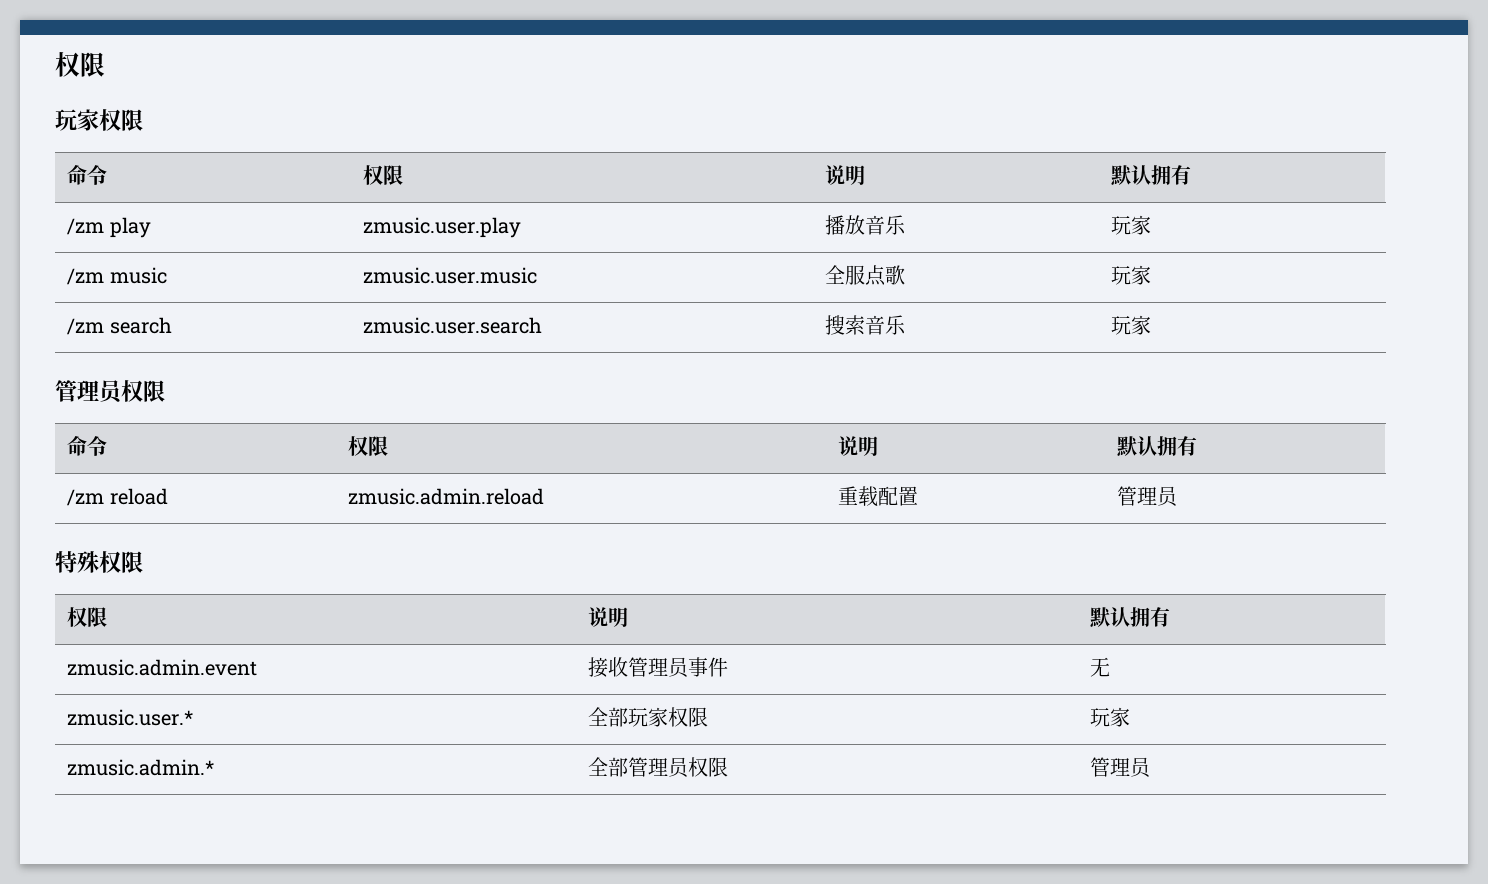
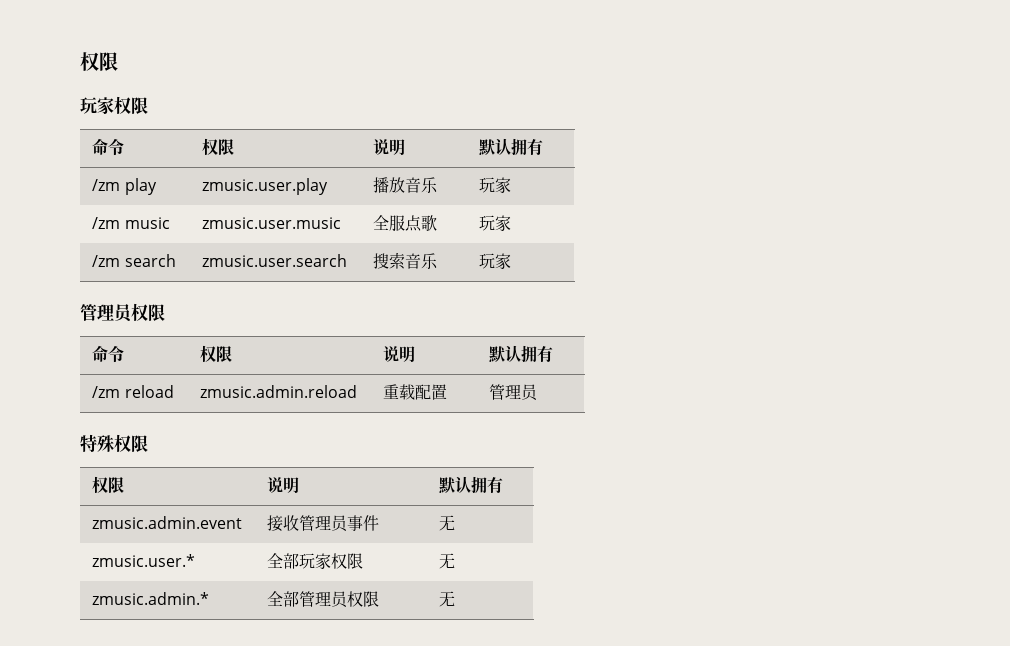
- zmusic.user.* | 全部玩家权限 | 玩家
+ zmusic.user.* | 全部玩家权限 | 无
- zmusic.admin.* | 全部管理员权限 | 管理员
+ zmusic.admin.* | 全部管理员权限 | 无

